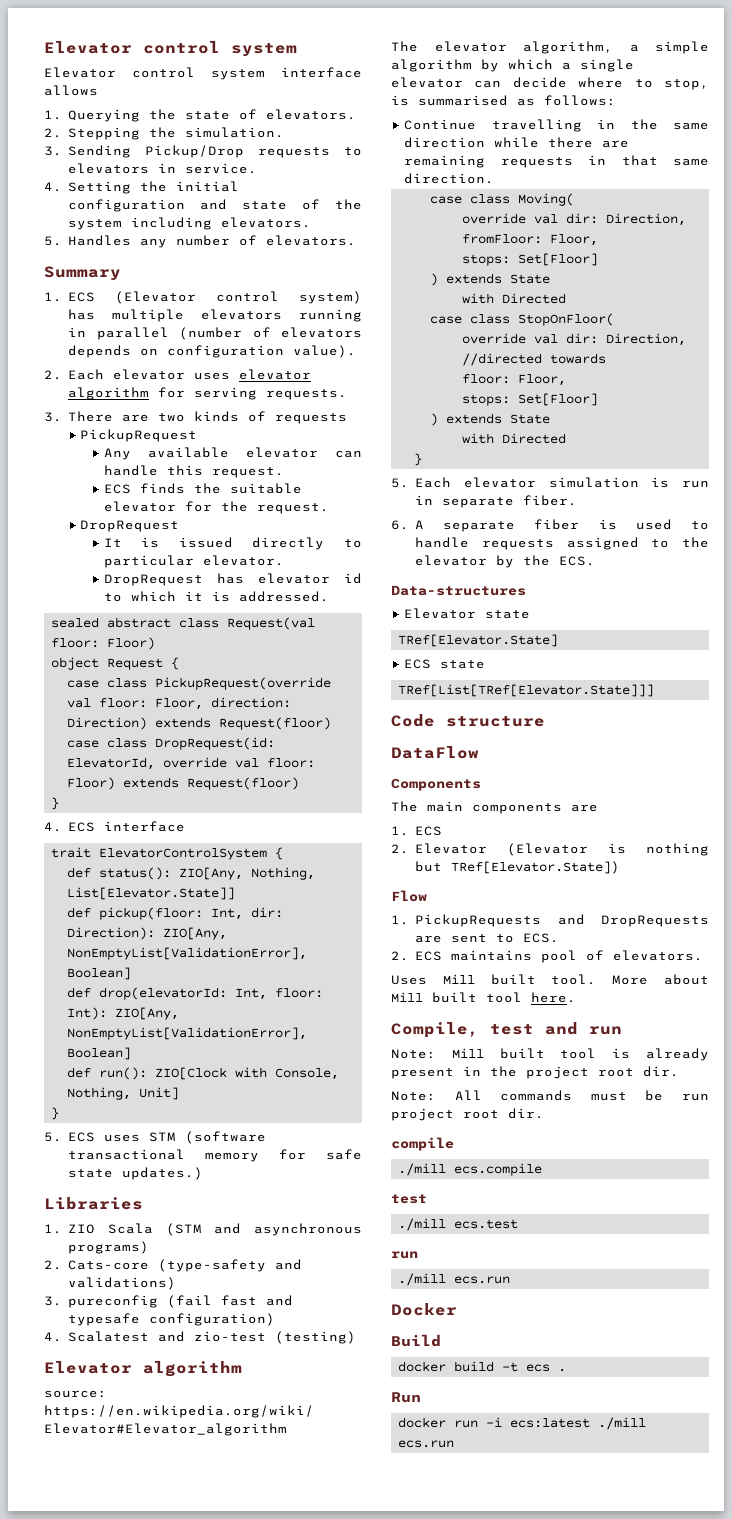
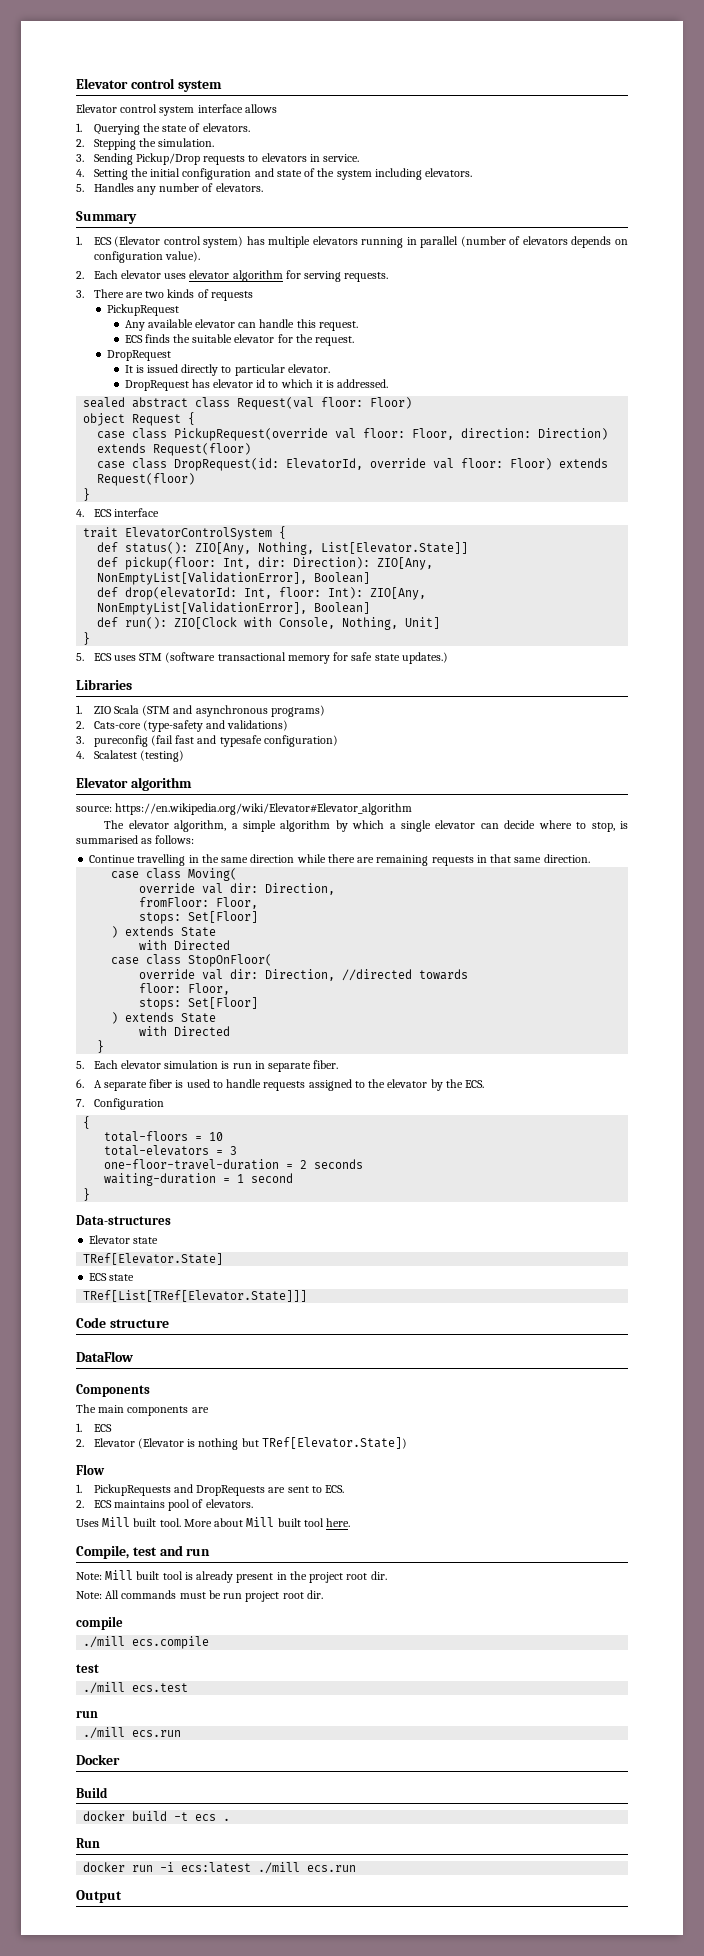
- 4. Scalatest and zio-test (testing)
+ 4. Scalatest (testing)
+ 7. Configuration
+ {
+ total-floors = 10
+ total-elevators = 3
+ one-floor-travel-duration = 2 seconds
+ waiting-duration = 1 second
+ }
+ Output

